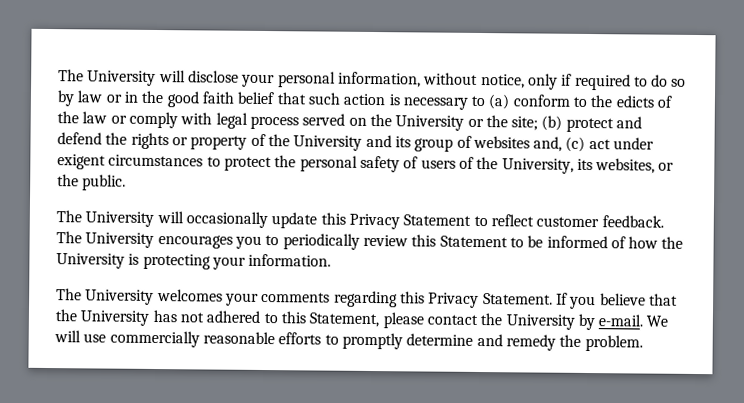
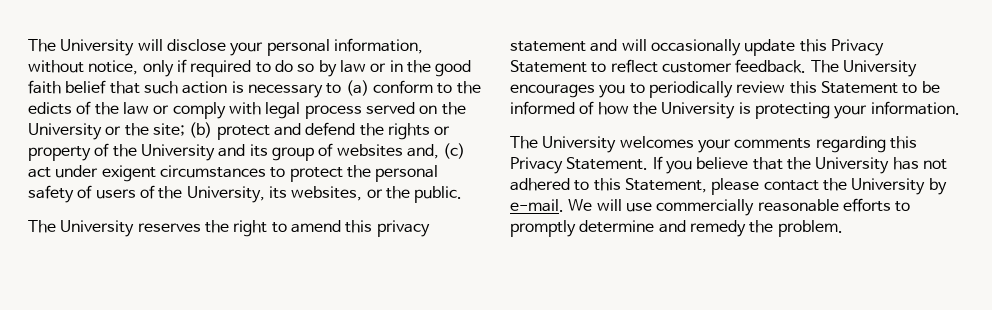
- The University will occasionally update this Privacy Statement to reflect customer feedback.
+ The University reserves the right to amend this privacy statement and will occasionally update this Privacy Statement to reflect customer feedback.

